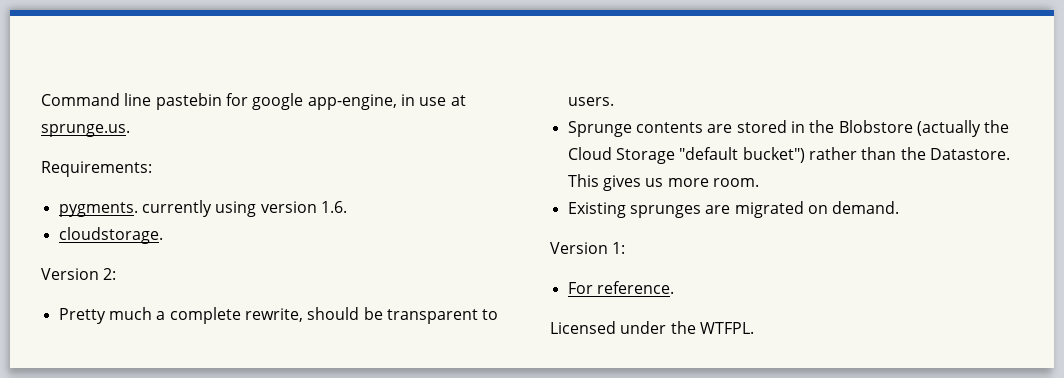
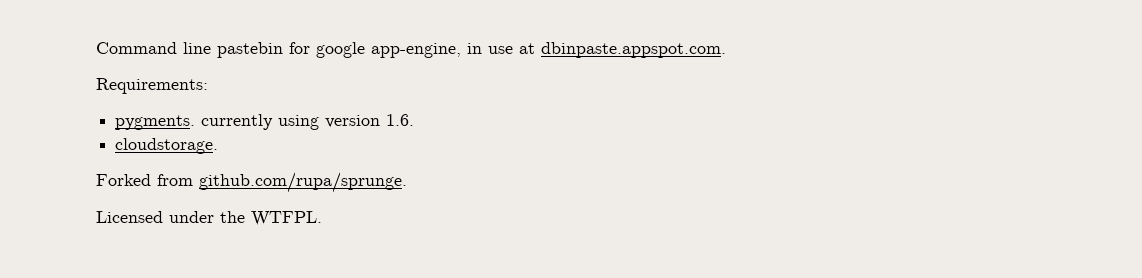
- Command line pastebin for google app-engine, in use at sprunge.us.
+ Command line pastebin for google app-engine, in use at dbinpaste.appspot.com.
- Version 2:
- Pretty much a complete rewrite, should be transparent to users.
- Sprunge contents are stored in the Blobstore (actually the Cloud Storage "default bucket") rather than the Datastore. This gives us more room.
- Existing sprunges are migrated on demand.
- Version 1:
- For reference.
+ Forked from github.com/rupa/sprunge.

